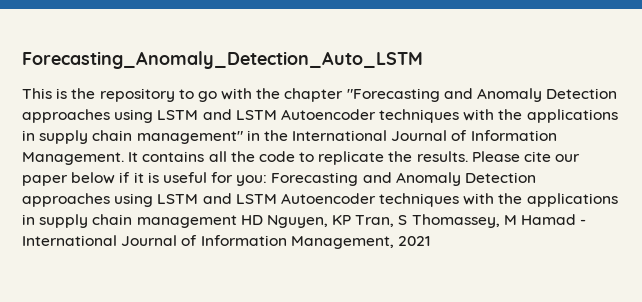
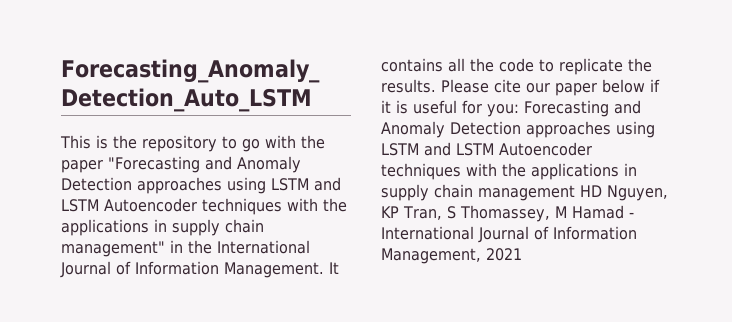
- This is the repository to go with the chapter "Forecasting and Anomaly Detection approaches using LSTM and LSTM Autoencoder techniques with the applications in supply chain management" in the International Journal of Information Management.
+ This is the repository to go with the paper "Forecasting and Anomaly Detection approaches using LSTM and LSTM Autoencoder techniques with the applications in supply chain management" in the International Journal of Information Management.

